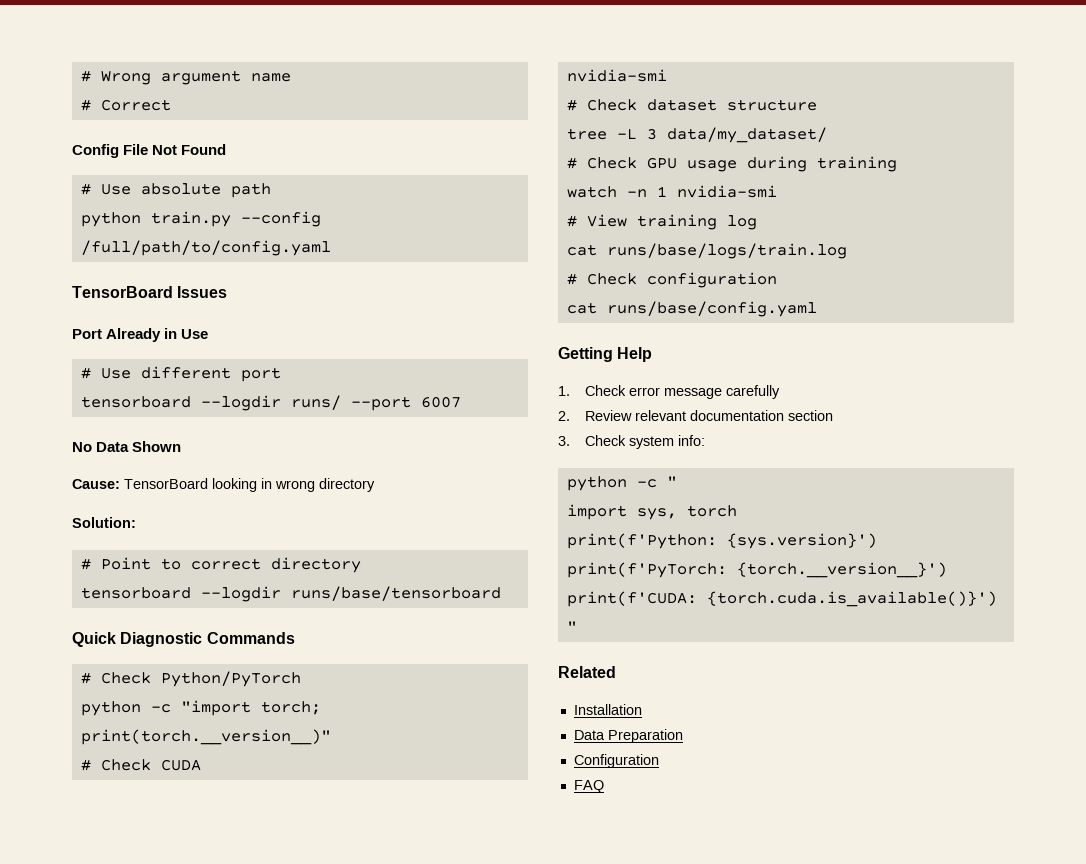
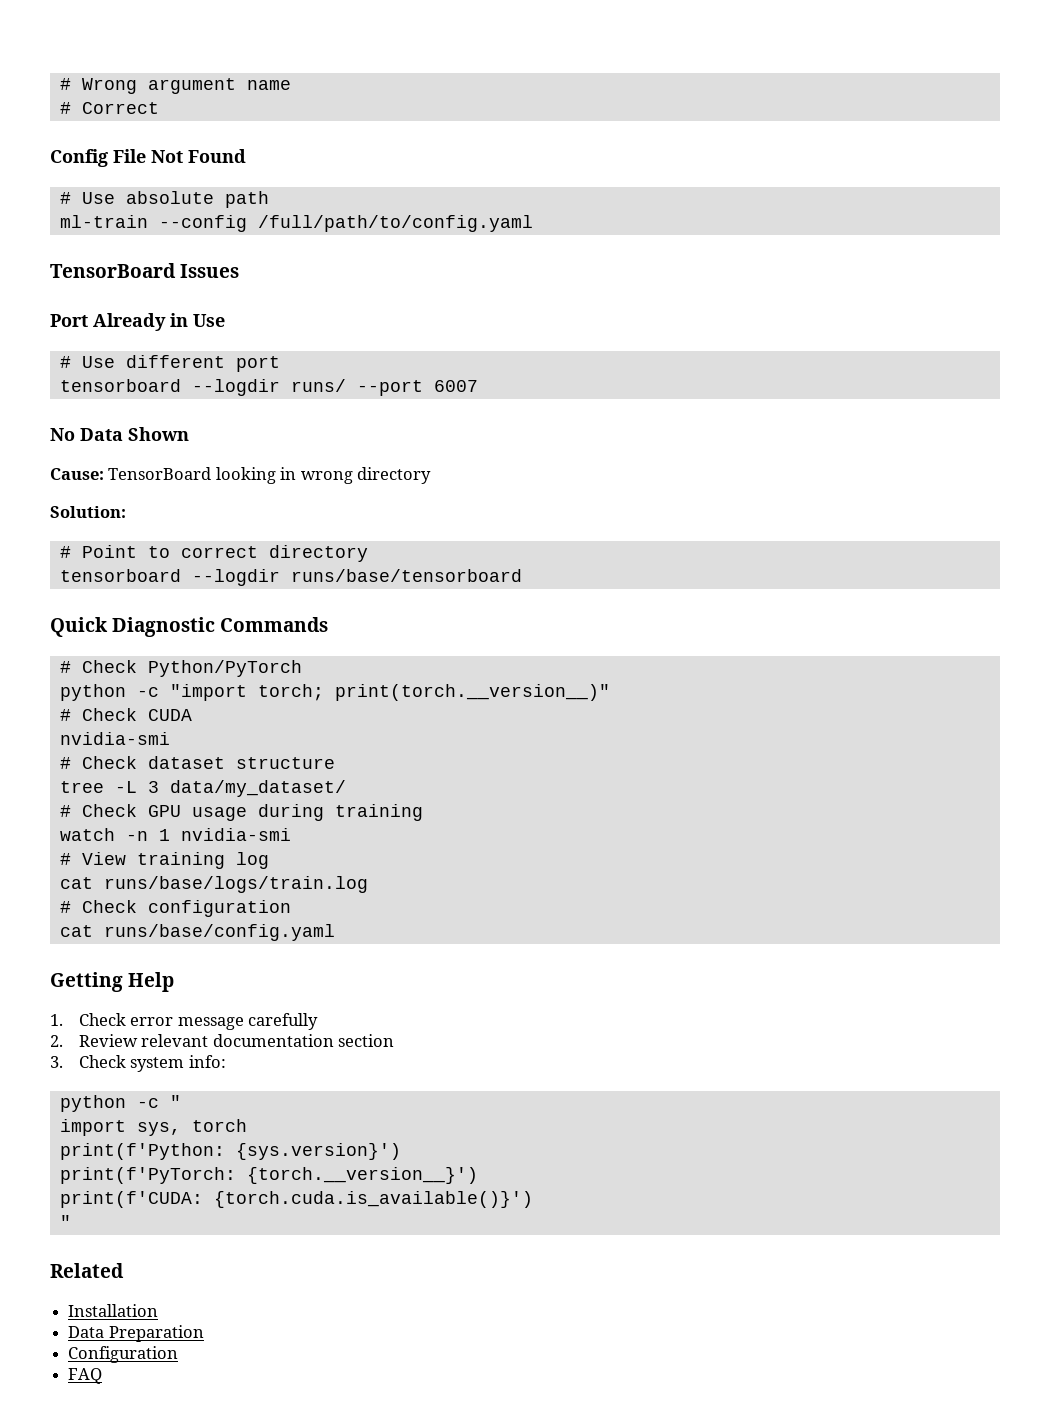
- python train.py --config /full/path/to/config.yaml
+ ml-train --config /full/path/to/config.yaml

